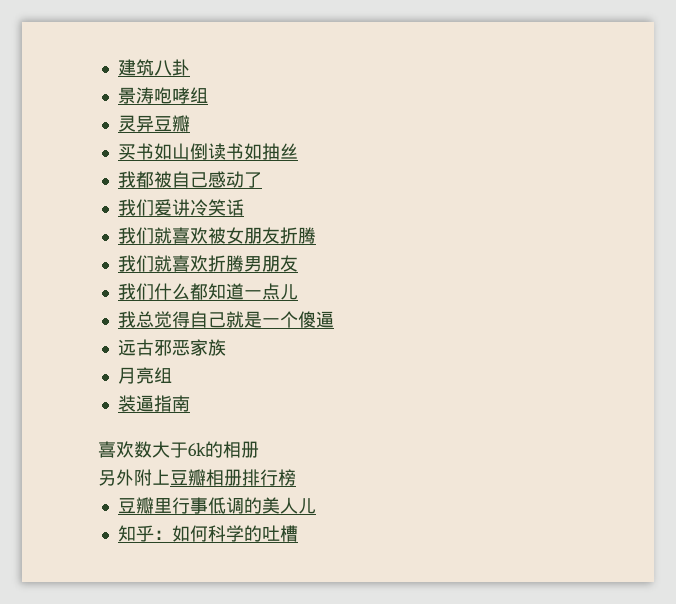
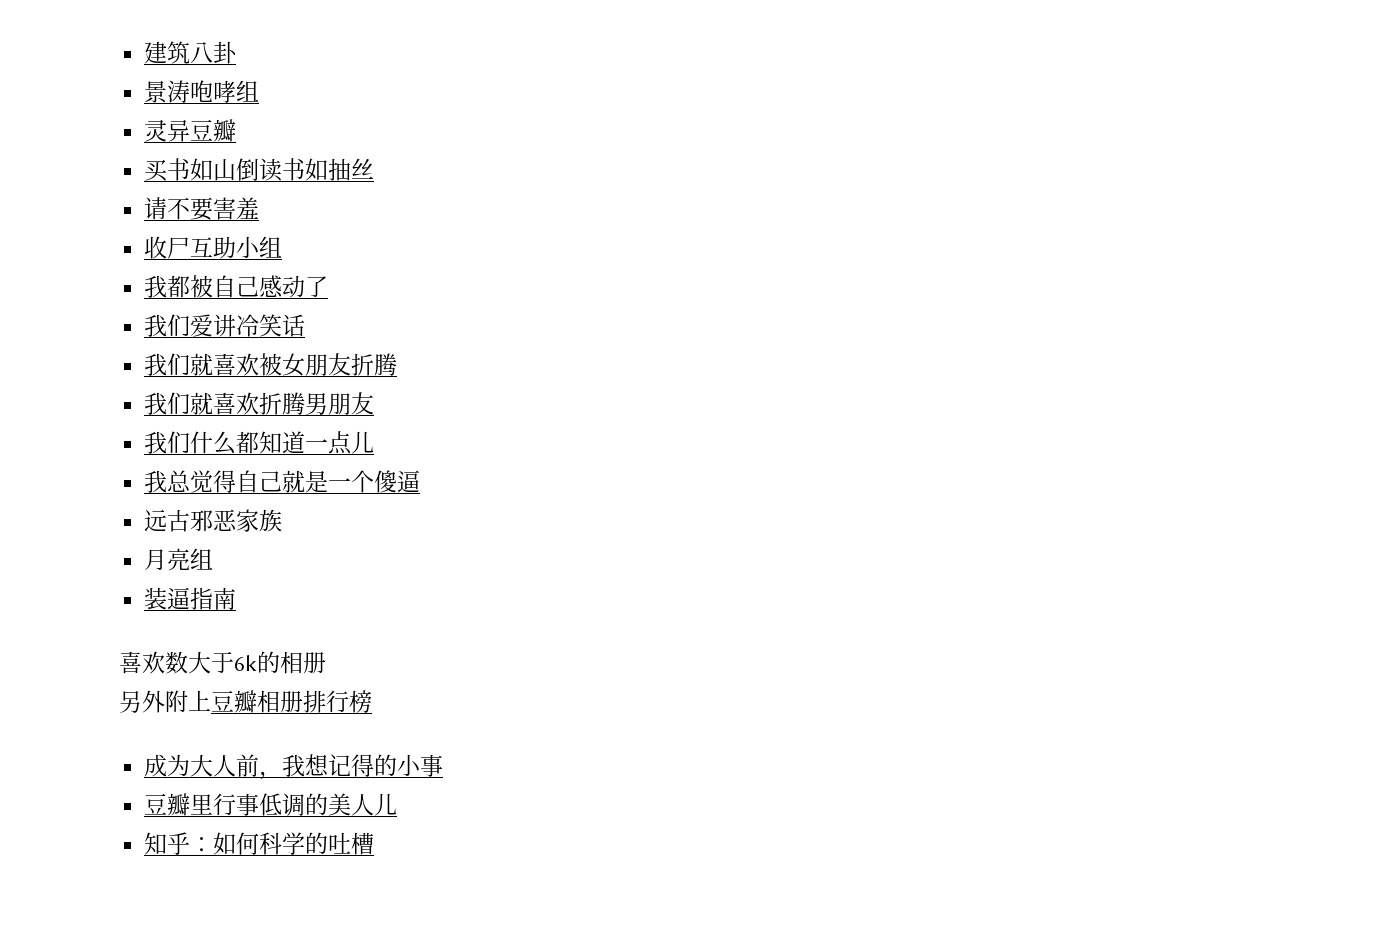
+ 请不要害羞
+ 收尸互助小组
+ 成为大人前，我想记得的小事

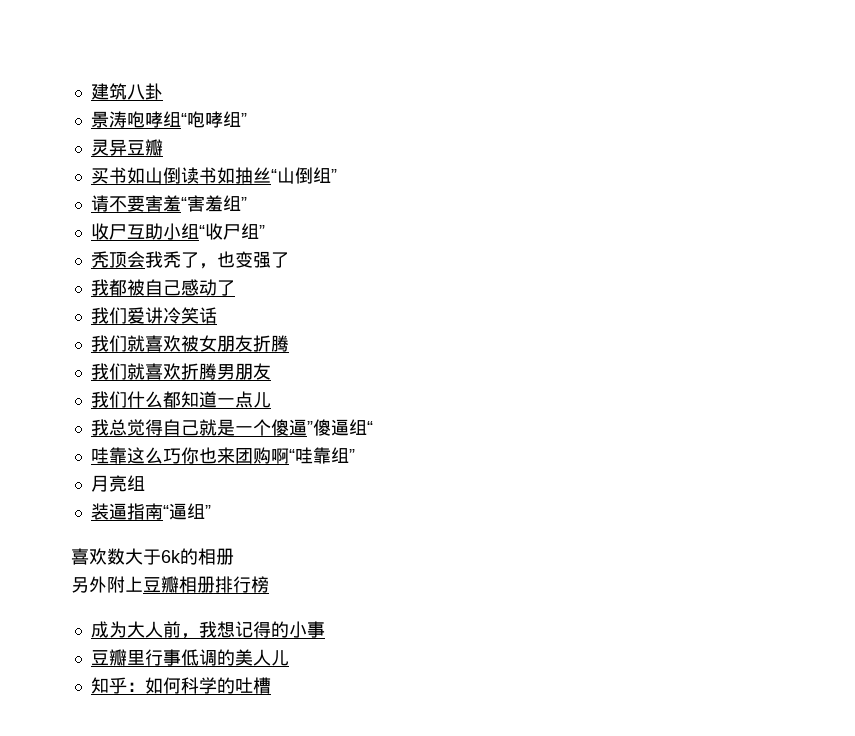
- 景涛咆哮组
+ 景涛咆哮组“咆哮组”
- 买书如山倒读书如抽丝
+ 买书如山倒读书如抽丝“山倒组”
- 请不要害羞
+ 请不要害羞“害羞组”
- 收尸互助小组
+ 收尸互助小组“收尸组”
+ 秃顶会我秃了，也变强了
- 我总觉得自己就是一个傻逼
- 远古邪恶家族
+ 我总觉得自己就是一个傻逼”傻逼组“
+ 哇靠这么巧你也来团购啊“哇靠组”
- 装逼指南
+ 装逼指南“逼组”

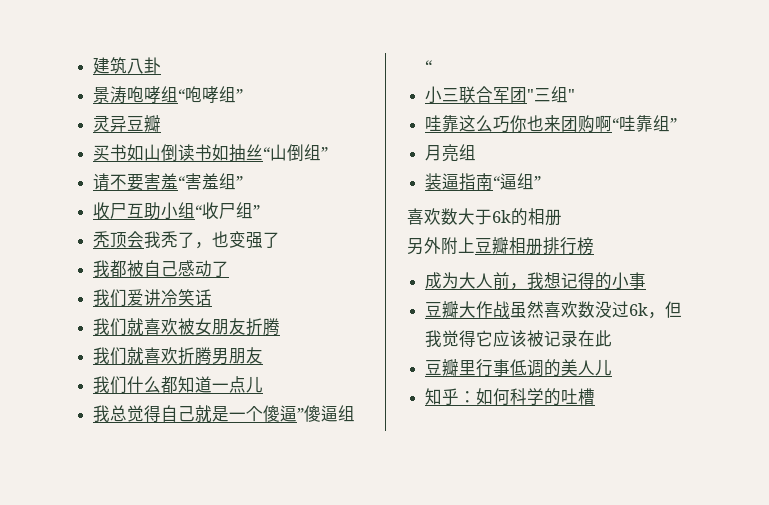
+ 小三联合军团"三组"
+ 豆瓣大作战虽然喜欢数没过6k，但我觉得它应该被记录在此

